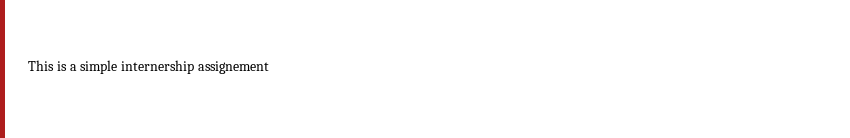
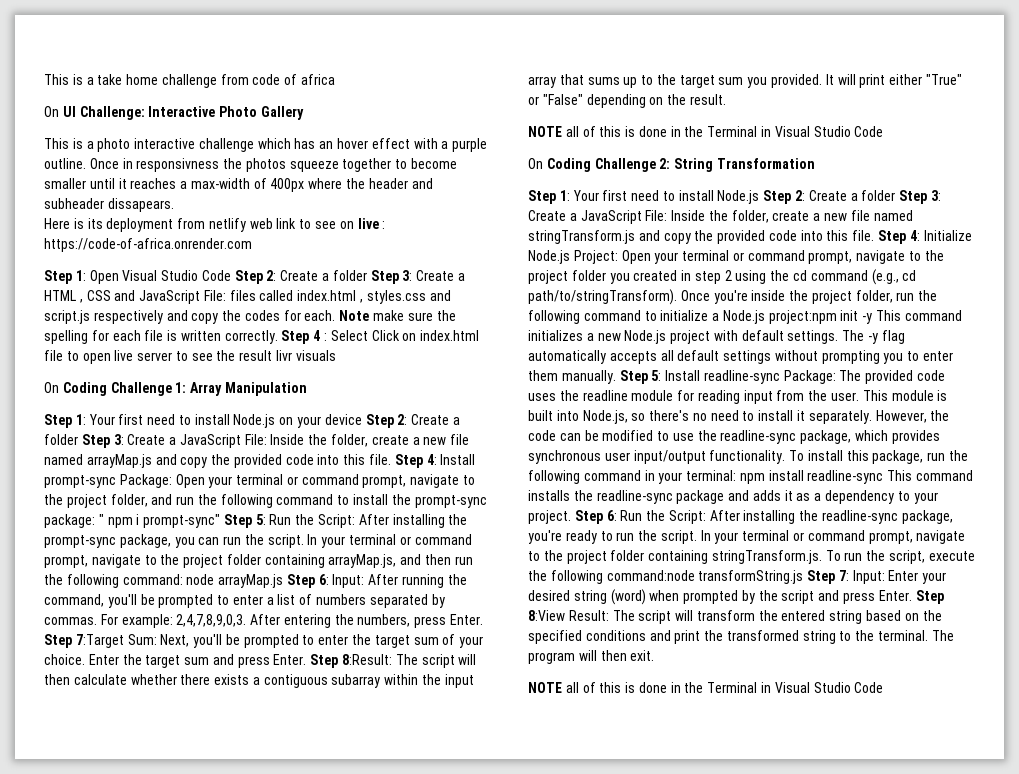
- This is a simple internership assignement
+ This is a take home challenge from code of africa
+ On UI Challenge: Interactive Photo Gallery
+ This is a photo interactive challenge which has an hover effect with a purple outline. Once in responsivness the photos squeeze together to become smaller until it reaches a max-width of 400px where the header and subheader dissapears.
+ Here is its deployment from netlify web link to see on live : https://code-of-africa.onrender.com
+ Step 1: Open Visual Studio Code Step 2: Create a folder Step 3: Create a HTML , CSS and JavaScript File: files called index.html , styles.css and script.js respectively and copy the codes for each. Note make sure the spelling for each file is written correctly. Step 4 : Select Click on index.html file to open live server to see the result livr visuals
+ On Coding Challenge 1: Array Manipulation
+ Step 1: Your first need to install Node.js on your device Step 2: Create a folder Step 3: Create a JavaScript File: Inside the folder, create a new file named arrayMap.js and copy the provided code into this file. Step 4: Install prompt-sync Package: Open your terminal or command prompt, navigate to the project folder, and run the following command to install the prompt-sync package: " npm i prompt-sync" Step 5: Run the Script: After installing the prompt-sync package, you can run the script. In your terminal or command prompt, navigate to the project folder containing arrayMap.js, and then run the following command: node arrayMap.js Step 6: Input: After running the command, you'll be prompted to enter a list of numbers separated by commas. For example: 2,4,7,8,9,0,3. After entering the numbers, press Enter. Step 7:Target Sum: Next, you'll be prompted to enter the target sum of your choice. Enter the target sum and press Enter. Step 8:Result: The script will then calculate whether there exists a contiguous subarray within the input array that sums up to the target sum you provided. It will print either "True" or "False" depending on the result.
+ NOTE all of this is done in the Terminal in Visual Studio Code
+ On Coding Challenge 2: String Transformation
+ Step 1: Your first need to install Node.js Step 2: Create a folder Step 3: Create a JavaScript File: Inside the folder, create a new file named stringTransform.js and copy the provided code into this file. Step 4: Initialize Node.js Project: Open your terminal or command prompt, navigate to the project folder you created in step 2 using the cd command (e.g., cd path/to/stringTransform). Once you're inside the project folder, run the following command to initialize a Node.js project:npm init -y This command initializes a new Node.js project with default settings. The -y flag automatically accepts all default settings without prompting you to enter them manually. Step 5: Install readline-sync Package: The provided code uses the readline module for reading input from the user. This module is built into Node.js, so there's no need to install it separately. However, the code can be modified to use the readline-sync package, which provides synchronous user input/output functionality. To install this package, run the following command in your terminal: npm install readline-sync This command installs the readline-sync package and adds it as a dependency to your project. Step 6: Run the Script: After installing the readline-sync package, you're ready to run the script. In your terminal or command prompt, navigate to the project folder containing stringTransform.js. To run the script, execute the following command:node transformString.js Step 7: Input: Enter your desired string (word) when prompted by the script and press Enter. Step 8:View Result: The script will transform the entered string based on the specified conditions and print the transformed string to the terminal. The program will then exit.
+ NOTE all of this is done in the Terminal in Visual Studio Code

